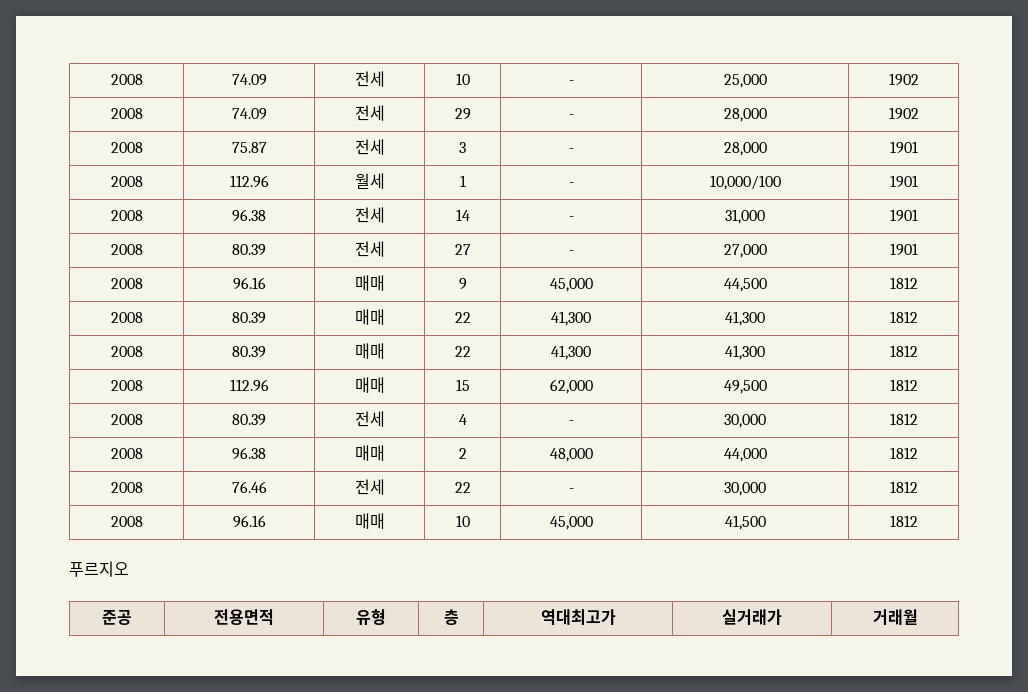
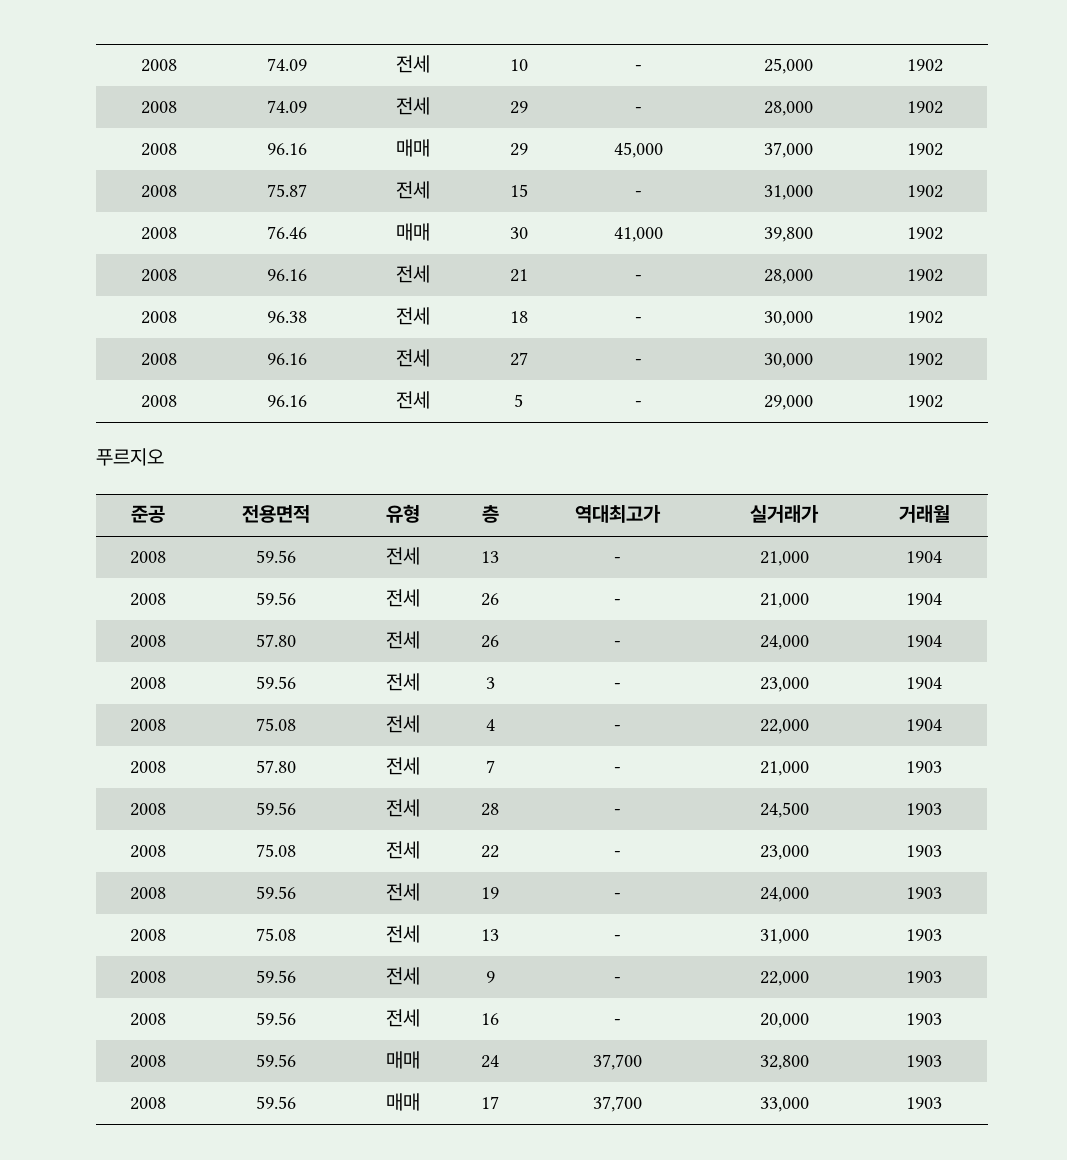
- 2008 | 75.87 | 전세 | 3 | - | 28,000 | 1901
- 2008 | 112.96 | 월세 | 1 | - | 10,000/100 | 1901
+ 2008 | 96.16 | 매매 | 29 | 45,000 | 37,000 | 1902
+ 2008 | 75.87 | 전세 | 15 | - | 31,000 | 1902
+ 2008 | 76.46 | 매매 | 30 | 41,000 | 39,800 | 1902
+ 2008 | 96.16 | 전세 | 21 | - | 28,000 | 1902
- 2008 | 96.38 | 전세 | 14 | - | 31,000 | 1901
- 2008 | 80.39 | 전세 | 27 | - | 27,000 | 1901
- 2008 | 96.16 | 매매 | 9 | 45,000 | 44,500 | 1812
- 2008 | 80.39 | 매매 | 22 | 41,300 | 41,300 | 1812
- 2008 | 80.39 | 매매 | 22 | 41,300 | 41,300 | 1812
- 2008 | 112.96 | 매매 | 15 | 62,000 | 49,500 | 1812
- 2008 | 80.39 | 전세 | 4 | - | 30,000 | 1812
- 2008 | 96.38 | 매매 | 2 | 48,000 | 44,000 | 1812
- 2008 | 76.46 | 전세 | 22 | - | 30,000 | 1812
- 2008 | 96.16 | 매매 | 10 | 45,000 | 41,500 | 1812
+ 2008 | 96.38 | 전세 | 18 | - | 30,000 | 1902
+ 2008 | 96.16 | 전세 | 27 | - | 30,000 | 1902
+ 2008 | 96.16 | 전세 | 5 | - | 29,000 | 1902
+ 2008 | 59.56 | 전세 | 13 | - | 21,000 | 1904
+ 2008 | 59.56 | 전세 | 26 | - | 21,000 | 1904
+ 2008 | 57.80 | 전세 | 26 | - | 24,000 | 1904
+ 2008 | 59.56 | 전세 | 3 | - | 23,000 | 1904
+ 2008 | 75.08 | 전세 | 4 | - | 22,000 | 1904
+ 2008 | 57.80 | 전세 | 7 | - | 21,000 | 1903
+ 2008 | 59.56 | 전세 | 28 | - | 24,500 | 1903
+ 2008 | 75.08 | 전세 | 22 | - | 23,000 | 1903
+ 2008 | 59.56 | 전세 | 19 | - | 24,000 | 1903
+ 2008 | 75.08 | 전세 | 13 | - | 31,000 | 1903
+ 2008 | 59.56 | 전세 | 9 | - | 22,000 | 1903
+ 2008 | 59.56 | 전세 | 16 | - | 20,000 | 1903
+ 2008 | 59.56 | 매매 | 24 | 37,700 | 32,800 | 1903
+ 2008 | 59.56 | 매매 | 17 | 37,700 | 33,000 | 1903

